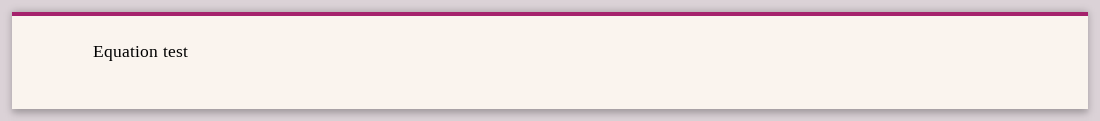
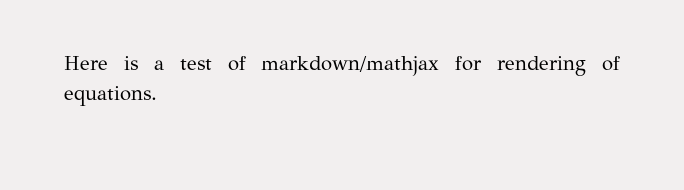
- Equation test
+ Here is a test of markdown/mathjax for rendering of equations.

